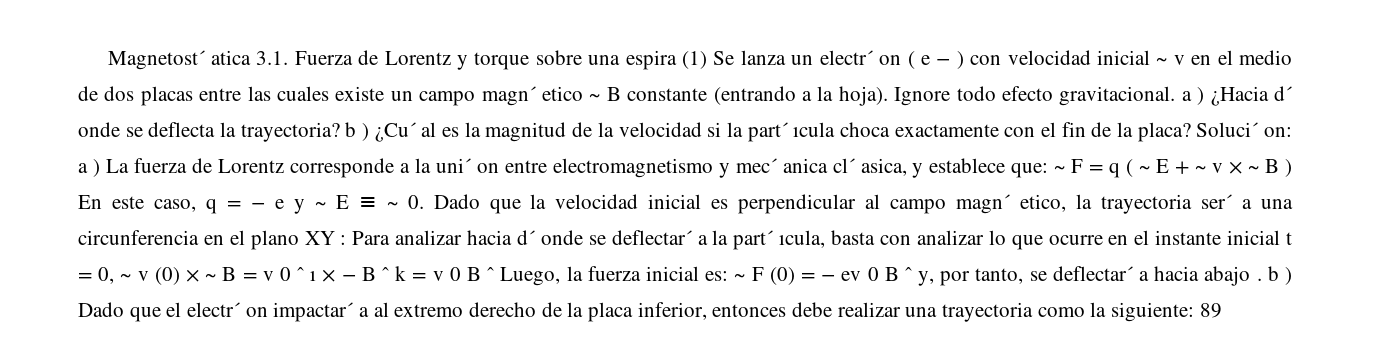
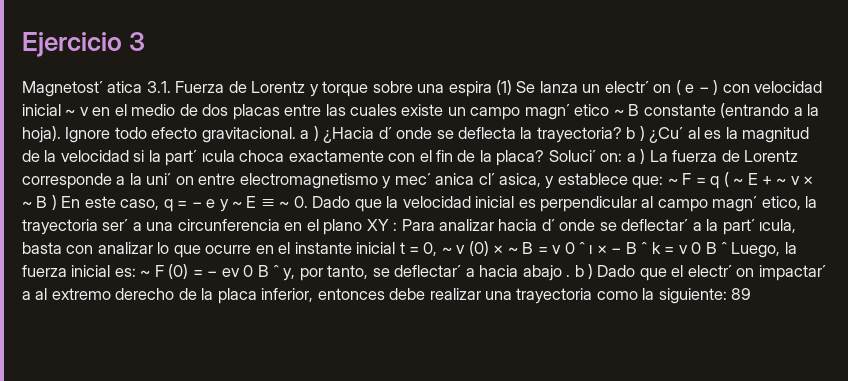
+ Ejercicio 3

